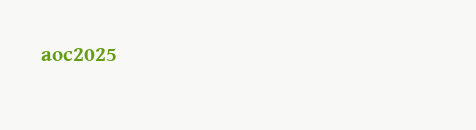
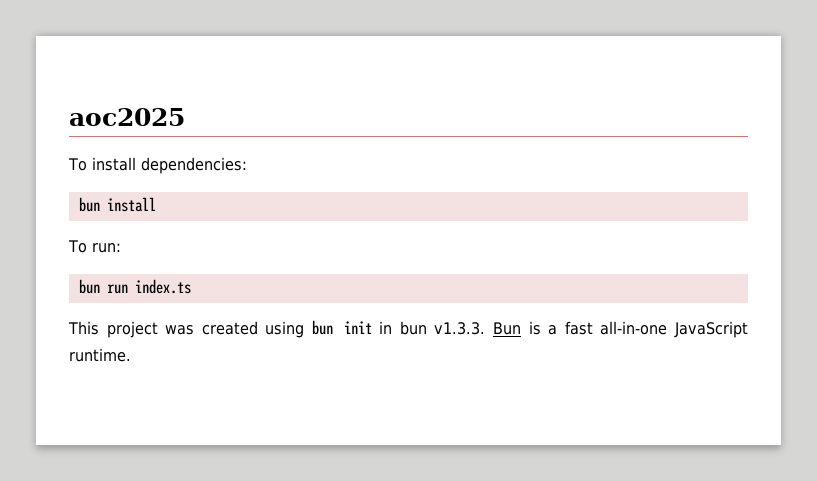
+ To install dependencies:
+ bun install
+ To run:
+ bun run index.ts
+ This project was created using bun init in bun v1.3.3. Bun is a fast all-in-one JavaScript runtime.

